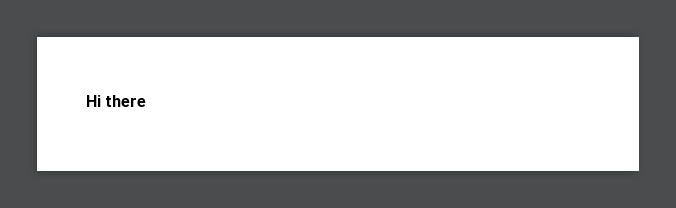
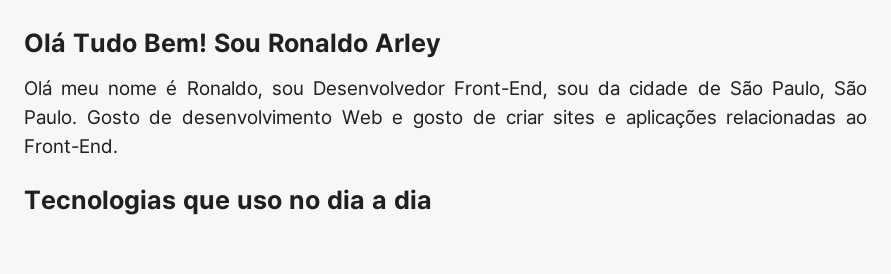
- Hi there
+ Olá Tudo Bem! Sou Ronaldo Arley
+ Olá meu nome é Ronaldo, sou Desenvolvedor Front-End, sou da cidade de São Paulo, São Paulo. Gosto de desenvolvimento Web e gosto de criar sites e aplicações relacionadas ao Front-End.
+ Tecnologias que uso no dia a dia

